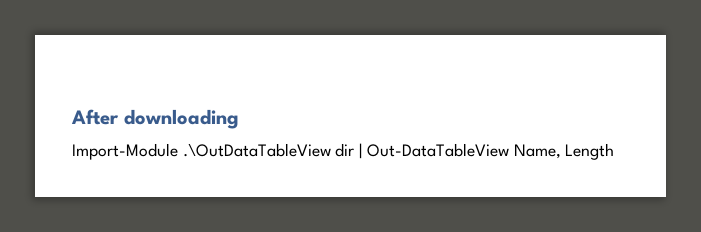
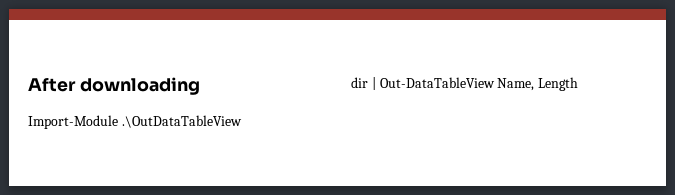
- Import-Module .\OutDataTableView dir | Out-DataTableView Name, Length
+ Import-Module .\OutDataTableView
+ dir | Out-DataTableView Name, Length

